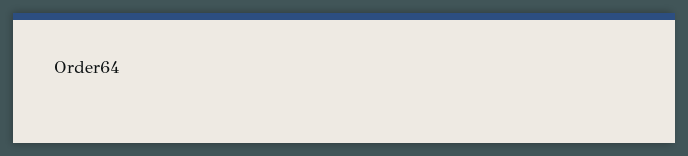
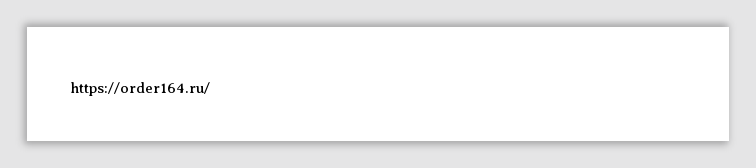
- Order64
+ https://order164.ru/

